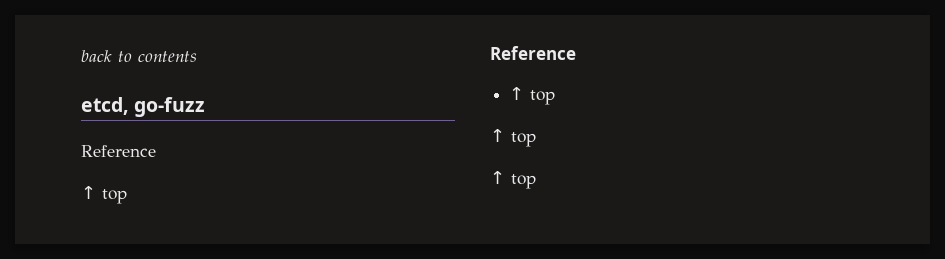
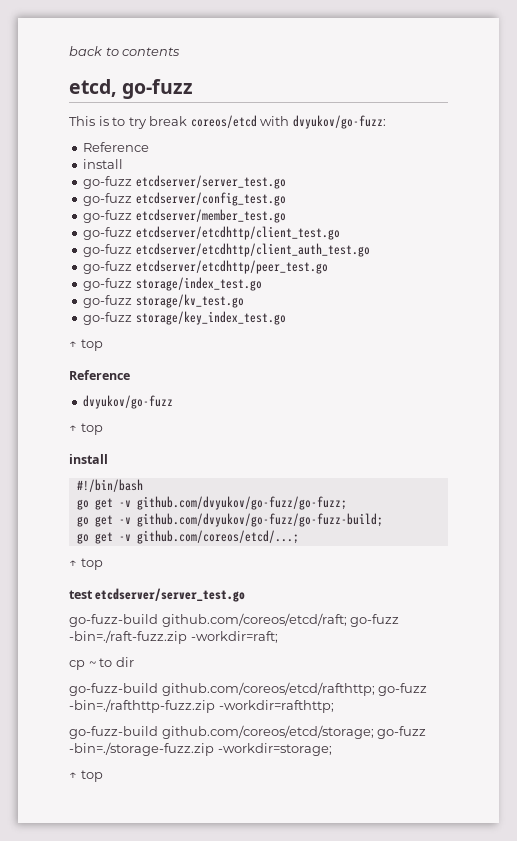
  etcd, go-fuzz
+ This is to try break coreos/etcd with dvyukov/go-fuzz:
  Reference
+ install
+ go-fuzz etcdserver/server_test.go
+ go-fuzz etcdserver/config_test.go
+ go-fuzz etcdserver/member_test.go
+ go-fuzz etcdserver/etcdhttp/client_test.go
+ go-fuzz etcdserver/etcdhttp/client_auth_test.go
+ go-fuzz etcdserver/etcdhttp/peer_test.go
+ go-fuzz storage/index_test.go
+ go-fuzz storage/kv_test.go
+ go-fuzz storage/key_index_test.go
  ↑ top
  Reference
+ dvyukov/go-fuzz
  ↑ top
+ install
+ #!/bin/bash
+ go get -v github.com/dvyukov/go-fuzz/go-fuzz;
+ go get -v github.com/dvyukov/go-fuzz/go-fuzz-build;
+ go get -v github.com/coreos/etcd/...;
  ↑ top
+ test etcdserver/server_test.go
+ go-fuzz-build github.com/coreos/etcd/raft; go-fuzz -bin=./raft-fuzz.zip -workdir=raft;
+ cp ~ to dir
+ go-fuzz-build github.com/coreos/etcd/rafthttp; go-fuzz -bin=./rafthttp-fuzz.zip -workdir=rafthttp;
+ go-fuzz-build github.com/coreos/etcd/storage; go-fuzz -bin=./storage-fuzz.zip -workdir=storage;

